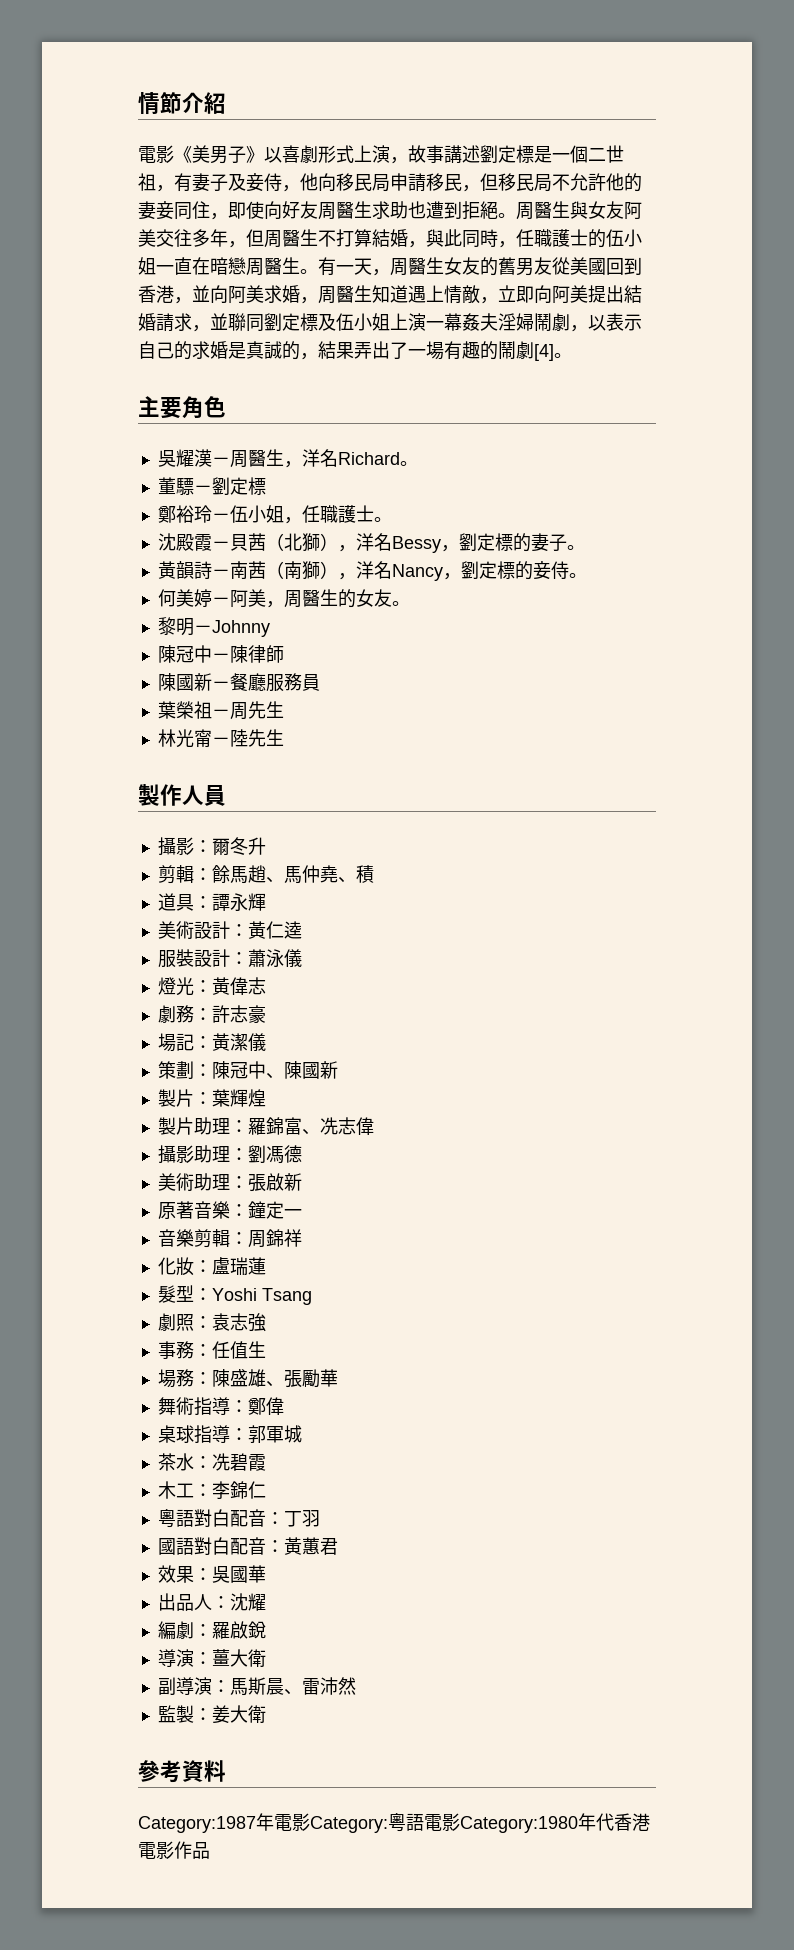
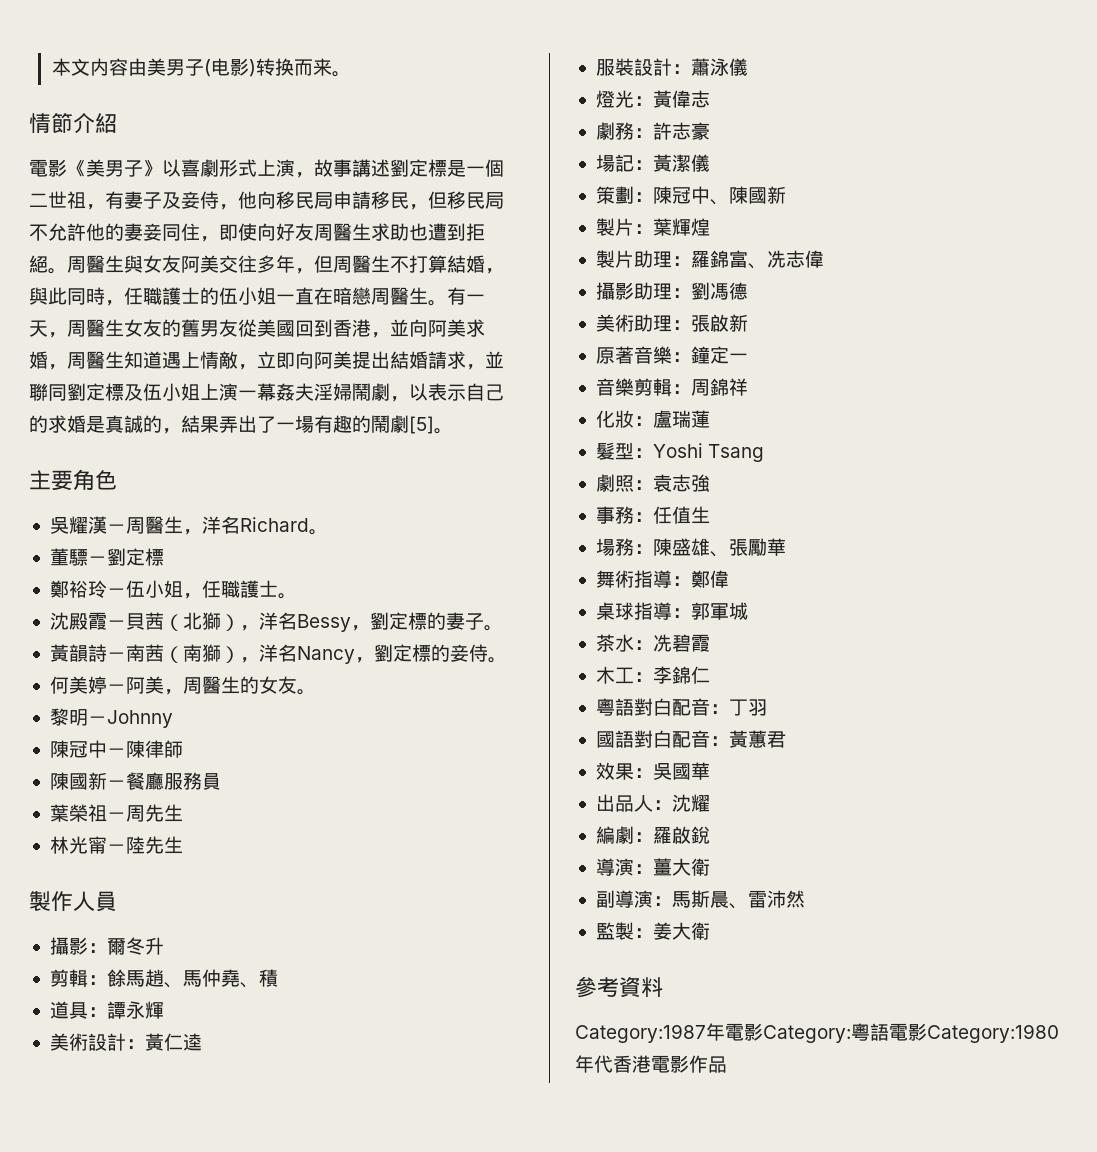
+ 本文内容由美男子(电影)转换而来。
- 有一天，周醫生女友的舊男友從美國回到香港，並向阿美求婚，周醫生知道遇上情敵，立即向阿美提出結婚請求，並聯同劉定標及伍小姐上演一幕姦夫淫婦鬧劇，以表示自己的求婚是真誠的，結果弄出了一場有趣的鬧劇[4]。
+ 有一天，周醫生女友的舊男友從美國回到香港，並向阿美求婚，周醫生知道遇上情敵，立即向阿美提出結婚請求，並聯同劉定標及伍小姐上演一幕姦夫淫婦鬧劇，以表示自己的求婚是真誠的，結果弄出了一場有趣的鬧劇[5]。

